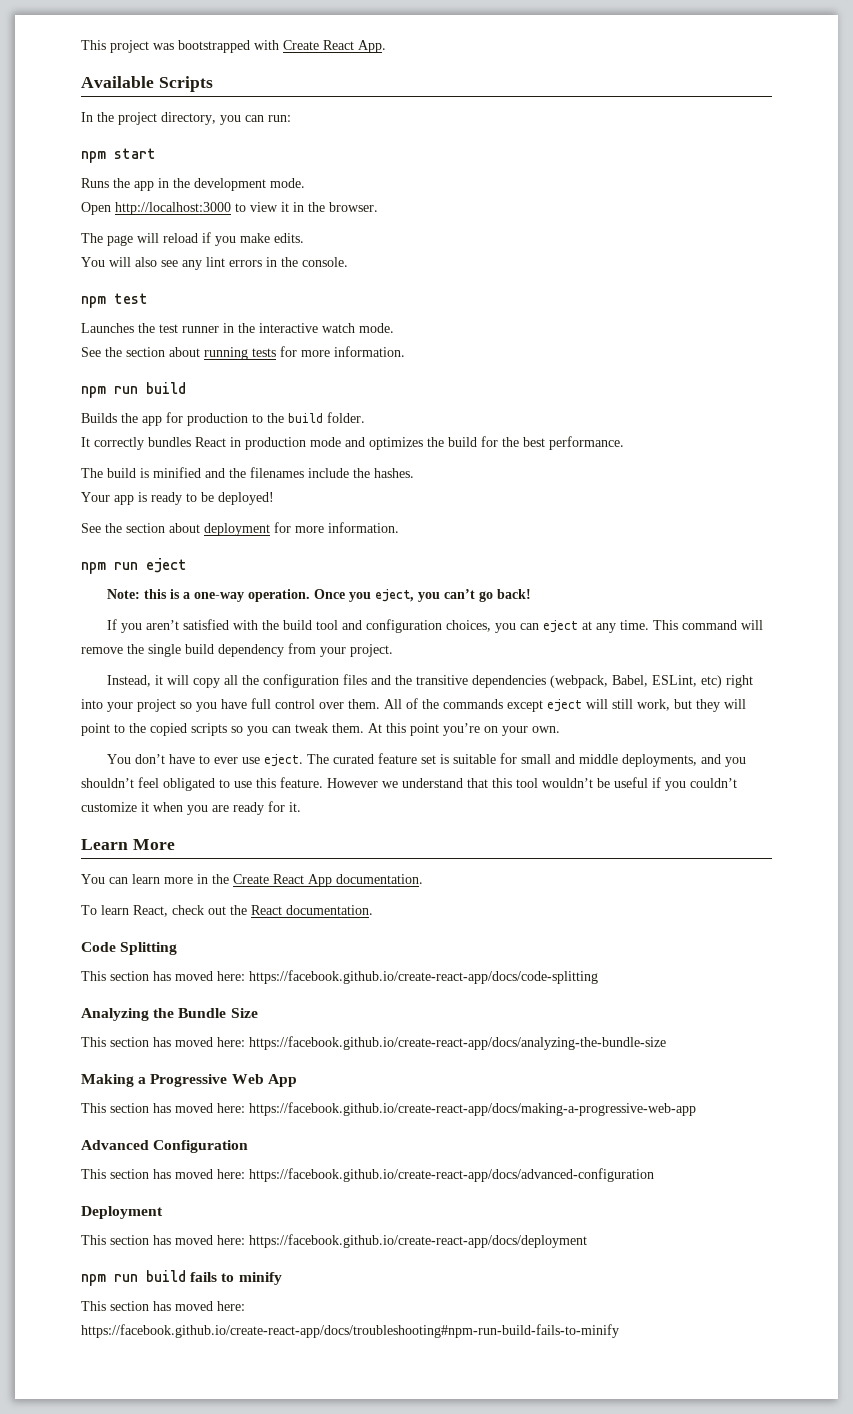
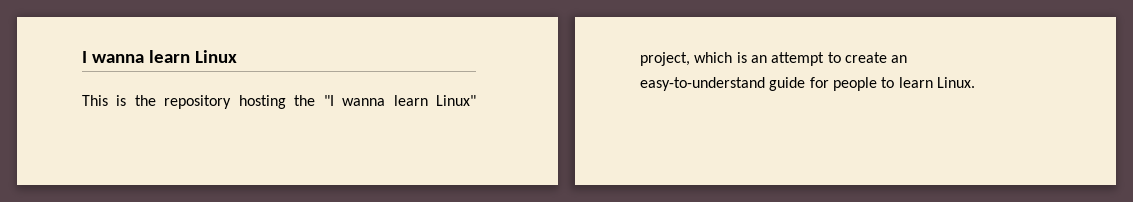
- This project was bootstrapped with Create React App.
- Available Scripts
- In the project directory, you can run:
- npm start
- Runs the app in the development mode.
- Open http://localhost:3000 to view it in the browser.
- The page will reload if you make edits.
- You will also see any lint errors in the console.
- npm test
- Launches the test runner in the interactive watch mode.
- See the section about running tests for more information.
- npm run build
- Builds the app for production to the build folder.
- It correctly bundles React in production mode and optimizes the build for the best performance.
- The build is minified and the filenames include the hashes.
- Your app is ready to be deployed!
- See the section about deployment for more information.
- npm run eject
- Note: this is a one-way operation. Once you eject, you can’t go back!
- If you aren’t satisfied with the build tool and configuration choices, you can eject at any time. This command will remove the single build dependency from your project.
- Instead, it will copy all the configuration files and the transitive dependencies (webpack, Babel, ESLint, etc) right into your project so you have full control over them. All of the commands except eject will still work, but they will point to the copied scripts so you can tweak them. At this point you’re on your own.
- You don’t have to ever use eject. The curated feature set is suitable for small and middle deployments, and you shouldn’t feel obligated to use this feature. However we understand that this tool wouldn’t be useful if you couldn’t customize it when you are ready for it.
- Learn More
- You can learn more in the Create React App documentation.
- To learn React, check out the React documentation.
- Code Splitting
- This section has moved here: https://facebook.github.io/create-react-app/docs/code-splitting
- Analyzing the Bundle Size
- This section has moved here: https://facebook.github.io/create-react-app/docs/analyzing-the-bundle-size
- Making a Progressive Web App
- This section has moved here: https://facebook.github.io/create-react-app/docs/making-a-progressive-web-app
- Advanced Configuration
- This section has moved here: https://facebook.github.io/create-react-app/docs/advanced-configuration
- Deployment
- This section has moved here: https://facebook.github.io/create-react-app/docs/deployment
- npm run build fails to minify
- This section has moved here: https://facebook.github.io/create-react-app/docs/troubleshooting#npm-run-build-fails-to-minify
+ I wanna learn Linux
+ This is the repository hosting the "I wanna learn Linux" project, which is an attempt to create an easy-to-understand guide for people to learn Linux.

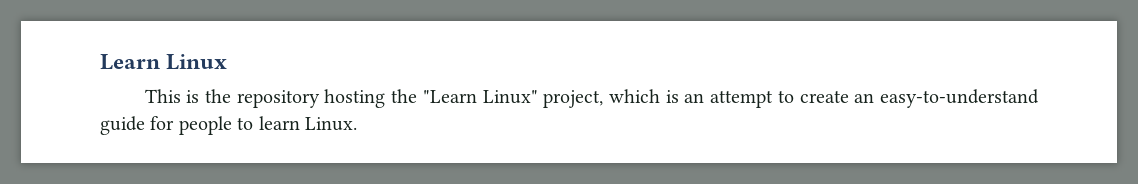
- I wanna learn Linux
+ Learn Linux
- This is the repository hosting the "I wanna learn Linux" project, which is an attempt to create an easy-to-understand guide for people to learn Linux.
+ This is the repository hosting the "Learn Linux" project, which is an attempt to create an easy-to-understand guide for people to learn Linux.

